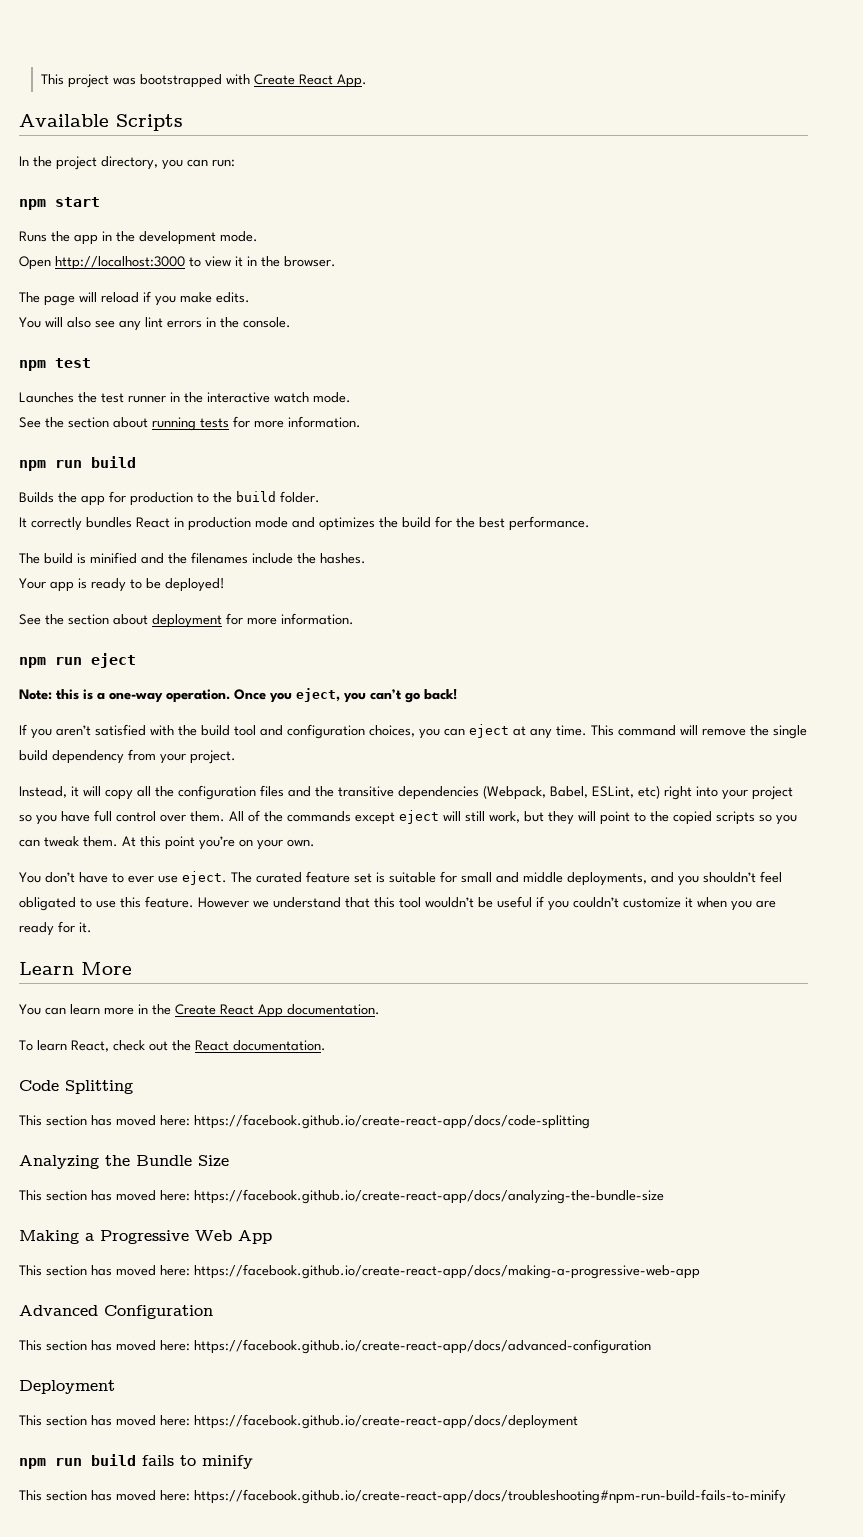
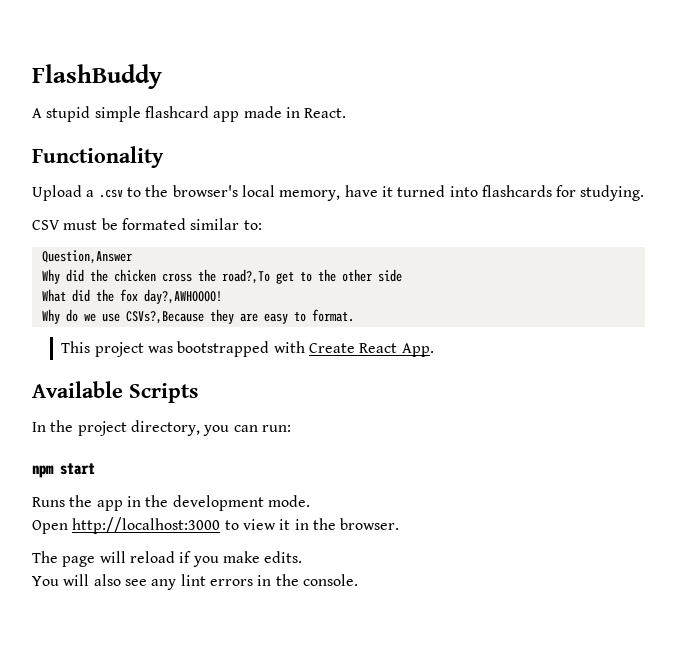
+ FlashBuddy
+ A stupid simple flashcard app made in React.
+ Functionality
+ Upload a .csv to the browser's local memory, have it turned into flashcards for studying.
+ CSV must be formated similar to:
+ Question,Answer
+ Why did the chicken cross the road?,To get to the other side
+ What did the fox day?,AWHOOOO!
+ Why do we use CSVs?,Because they are easy to format.
- npm test
- Launches the test runner in the interactive watch mode.
- See the section about running tests for more information.
- npm run build
- Builds the app for production to the build folder.
- It correctly bundles React in production mode and optimizes the build for the best performance.
- The build is minified and the filenames include the hashes.
- Your app is ready to be deployed!
- See the section about deployment for more information.
- npm run eject
- Note: this is a one-way operation. Once you eject, you can’t go back!
- If you aren’t satisfied with the build tool and configuration choices, you can eject at any time. This command will remove the single build dependency from your project.
- Instead, it will copy all the configuration files and the transitive dependencies (Webpack, Babel, ESLint, etc) right into your project so you have full control over them. All of the commands except eject will still work, but they will point to the copied scripts so you can tweak them. At this point you’re on your own.
- You don’t have to ever use eject. The curated feature set is suitable for small and middle deployments, and you shouldn’t feel obligated to use this feature. However we understand that this tool wouldn’t be useful if you couldn’t customize it when you are ready for it.
- Learn More
- You can learn more in the Create React App documentation.
- To learn React, check out the React documentation.
- Code Splitting
- This section has moved here: https://facebook.github.io/create-react-app/docs/code-splitting
- Analyzing the Bundle Size
- This section has moved here: https://facebook.github.io/create-react-app/docs/analyzing-the-bundle-size
- Making a Progressive Web App
- This section has moved here: https://facebook.github.io/create-react-app/docs/making-a-progressive-web-app
- Advanced Configuration
- This section has moved here: https://facebook.github.io/create-react-app/docs/advanced-configuration
- Deployment
- This section has moved here: https://facebook.github.io/create-react-app/docs/deployment
- npm run build fails to minify
- This section has moved here: https://facebook.github.io/create-react-app/docs/troubleshooting#npm-run-build-fails-to-minify

